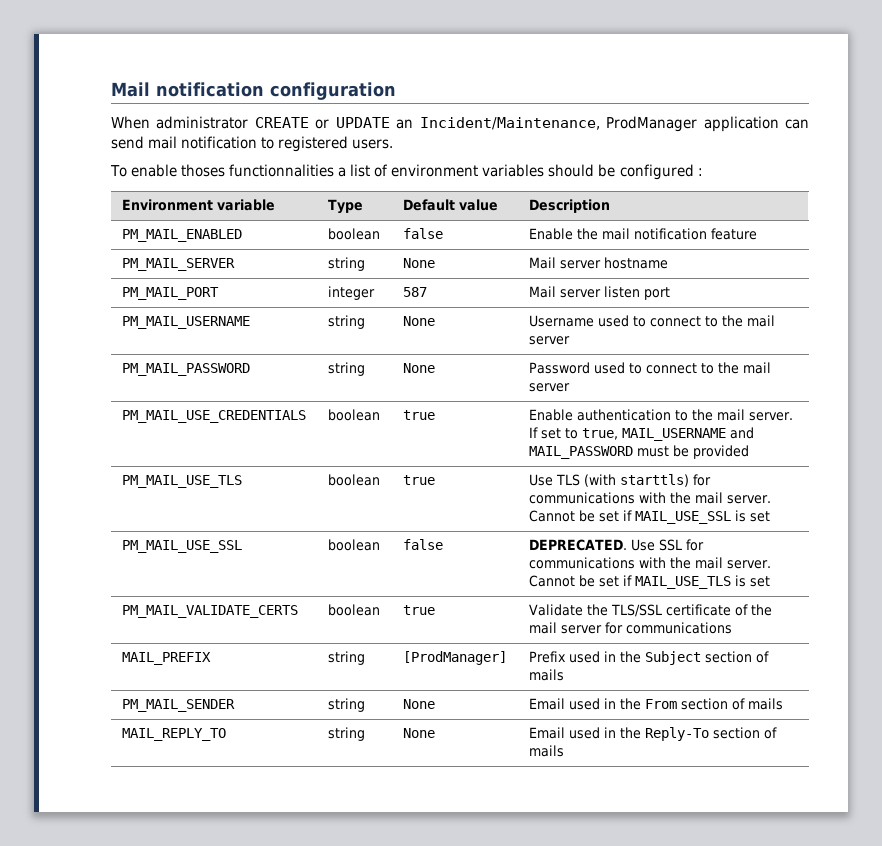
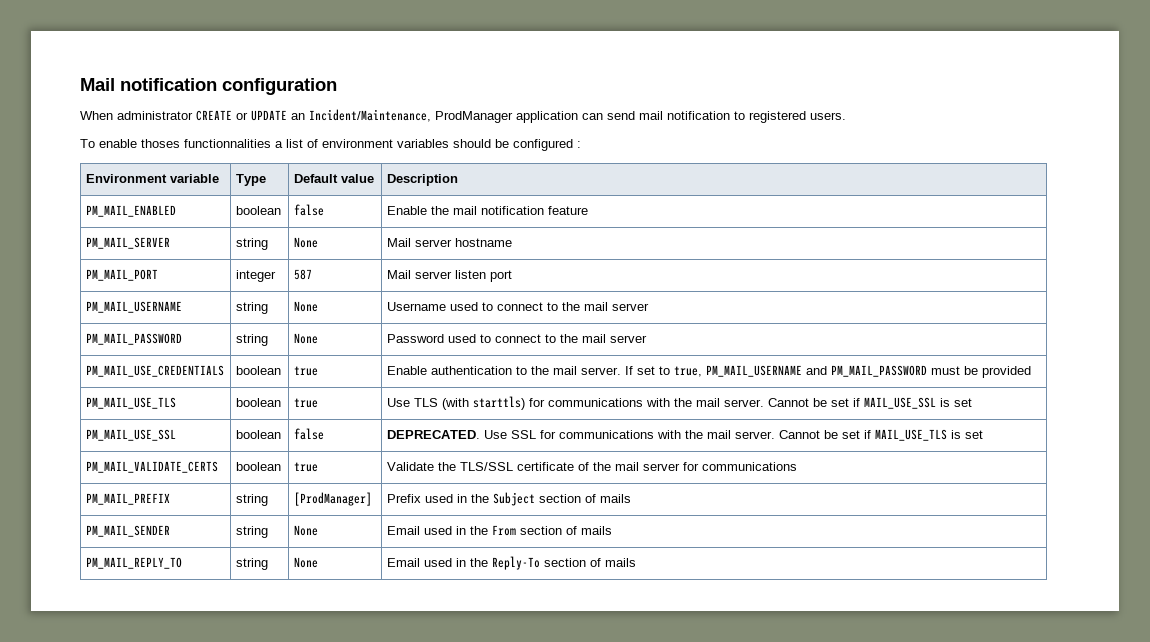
- PM_MAIL_USE_CREDENTIALS | boolean | true | Enable authentication to the mail server. If set to true, MAIL_USERNAME and MAIL_PASSWORD must be provided
+ PM_MAIL_USE_CREDENTIALS | boolean | true | Enable authentication to the mail server. If set to true, PM_MAIL_USERNAME and PM_MAIL_PASSWORD must be provided
- MAIL_PREFIX | string | [ProdManager] | Prefix used in the Subject section of mails
+ PM_MAIL_PREFIX | string | [ProdManager] | Prefix used in the Subject section of mails
- MAIL_REPLY_TO | string | None | Email used in the Reply-To section of mails
+ PM_MAIL_REPLY_TO | string | None | Email used in the Reply-To section of mails

